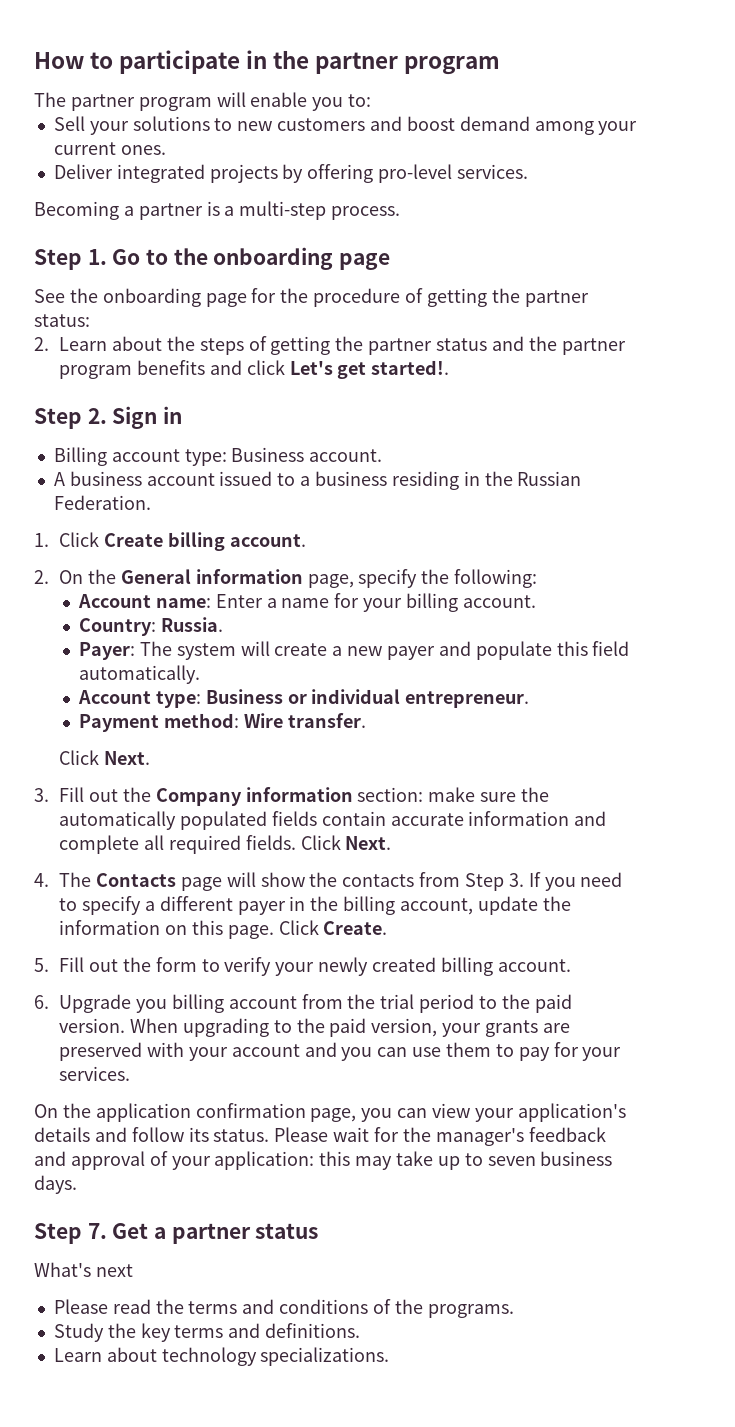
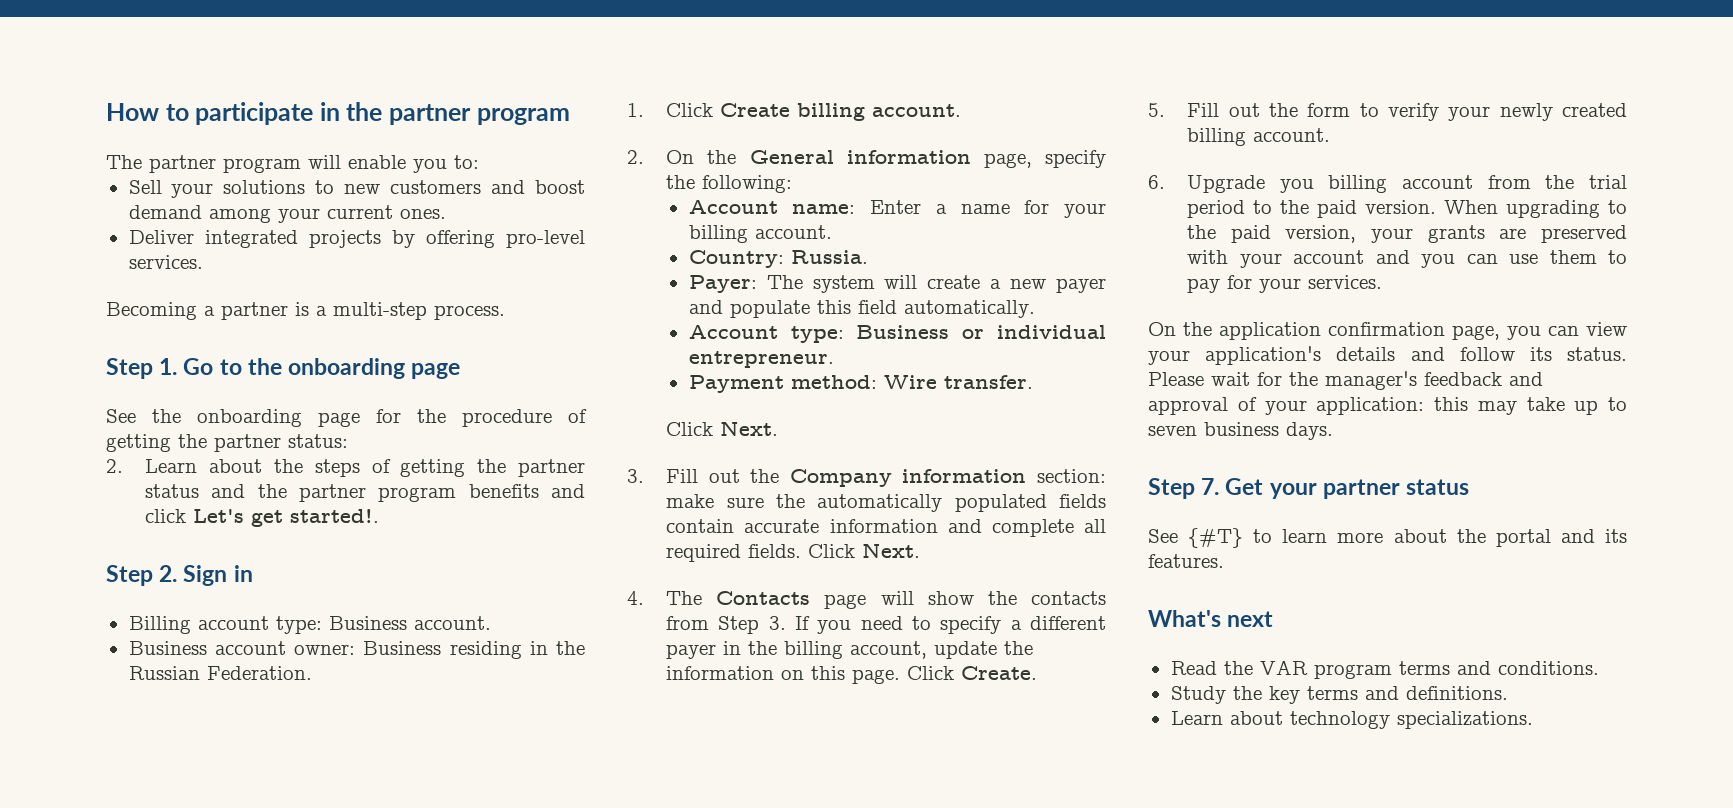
- A business account issued to a business residing in the Russian Federation.
+ Business account owner: Business residing in the Russian Federation.
- Step 7. Get a partner status
+ Step 7. Get your partner status
+ See {#T} to learn more about the portal and its features.
  What's next
- Please read the terms and conditions of the programs.
+ Read the VAR program terms and conditions.

